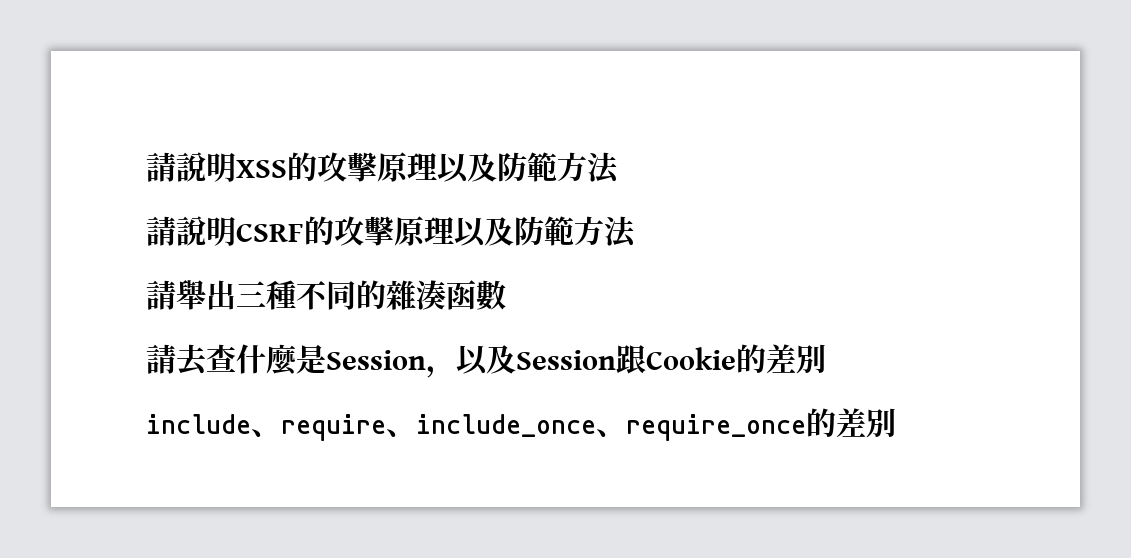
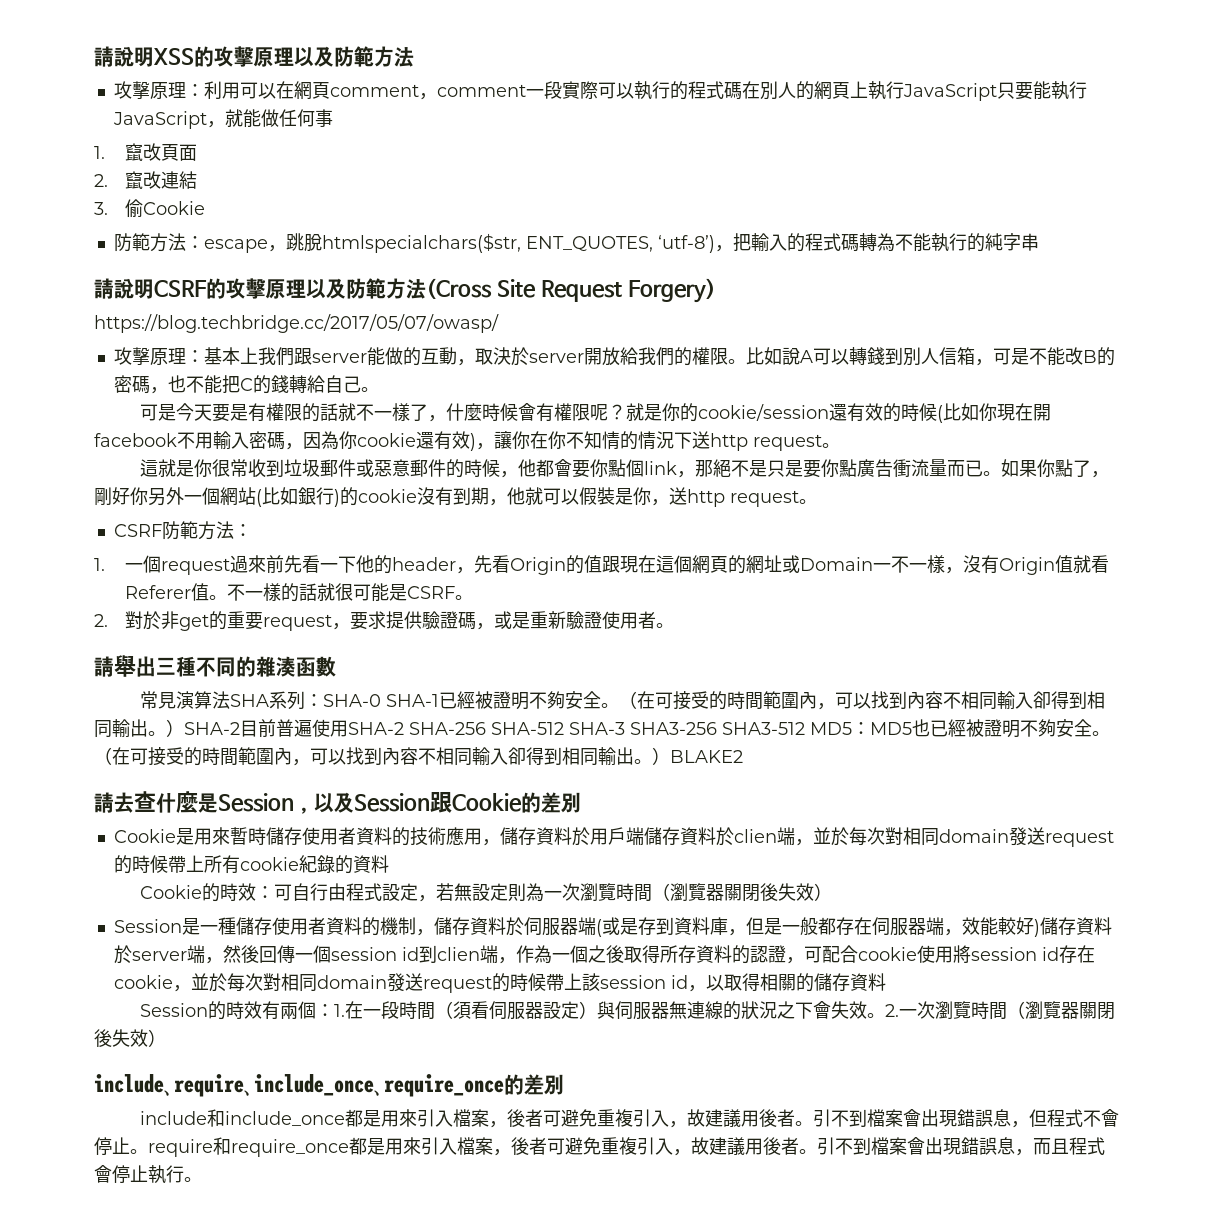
+ 攻擊原理：利用可以在網頁comment，comment一段實際可以執行的程式碼在別人的網頁上執行JavaScript只要能執行JavaScript，就能做任何事
+ 1.竄改頁面
+ 2.竄改連結
+ 3.偷Cookie
+ 防範方法：escape，跳脫htmlspecialchars($str, ENT_QUOTES, ‘utf-8’)，把輸入的程式碼轉為不能執行的純字串
- 請說明CSRF的攻擊原理以及防範方法
+ 請說明CSRF的攻擊原理以及防範方法(Cross Site Request Forgery)
+ https://blog.techbridge.cc/2017/05/07/owasp/
+ 攻擊原理：基本上我們跟server能做的互動，取決於server開放給我們的權限。比如說A可以轉錢到別人信箱，可是不能改B的密碼，也不能把C的錢轉給自己。
+ 可是今天要是有權限的話就不一樣了，什麼時候會有權限呢？就是你的cookie/session還有效的時候(比如你現在開facebook不用輸入密碼，因為你cookie還有效)，讓你在你不知情的情況下送http request。
+ 這就是你很常收到垃圾郵件或惡意郵件的時候，他都會要你點個link，那絕不是只是要你點廣告衝流量而已。如果你點了，剛好你另外一個網站(比如銀行)的cookie沒有到期，他就可以假裝是你，送http request。
+ CSRF防範方法：
+ 1.一個request過來前先看一下他的header，先看Origin的值跟現在這個網頁的網址或Domain一不一樣，沒有Origin值就看Referer值。不一樣的話就很可能是CSRF。
+ 2.對於非get的重要request，要求提供驗證碼，或是重新驗證使用者。
+ 常見演算法SHA系列：SHA-0 SHA-1已經被證明不夠安全。（在可接受的時間範圍內，可以找到內容不相同輸入卻得到相同輸出。）SHA-2目前普遍使用SHA-2 SHA-256 SHA-512 SHA-3 SHA3-256 SHA3-512 MD5：MD5也已經被證明不夠安全。（在可接受的時間範圍內，可以找到內容不相同輸入卻得到相同輸出。）BLAKE2
+ Cookie是用來暫時儲存使用者資料的技術應用，儲存資料於用戶端儲存資料於clien端，並於每次對相同domain發送request的時候帶上所有cookie紀錄的資料
+ Cookie的時效：可自行由程式設定，若無設定則為一次瀏覽時間（瀏覽器關閉後失效）
+ Session是一種儲存使用者資料的機制，儲存資料於伺服器端(或是存到資料庫，但是一般都存在伺服器端，效能較好)儲存資料於server端，然後回傳一個session id到clien端，作為一個之後取得所存資料的認證，可配合cookie使用將session id存在cookie，並於每次對相同domain發送request的時候帶上該session id，以取得相關的儲存資料
+ Session的時效有兩個：1.在一段時間（須看伺服器設定）與伺服器無連線的狀況之下會失效。2.一次瀏覽時間（瀏覽器關閉後失效）
+ include和include_once都是用來引入檔案，後者可避免重複引入，故建議用後者。引不到檔案會出現錯誤息，但程式不會停止。require和require_once都是用來引入檔案，後者可避免重複引入，故建議用後者。引不到檔案會出現錯誤息，而且程式會停止執行。

